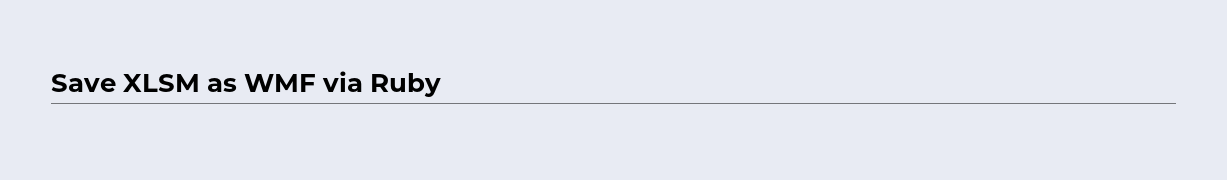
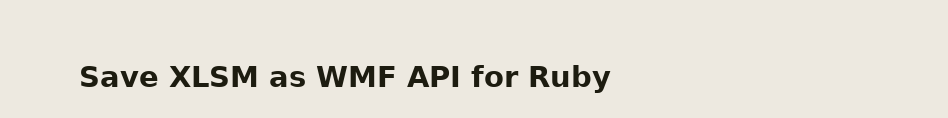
- Save XLSM as WMF via Ruby
+ Save XLSM as WMF API for Ruby

